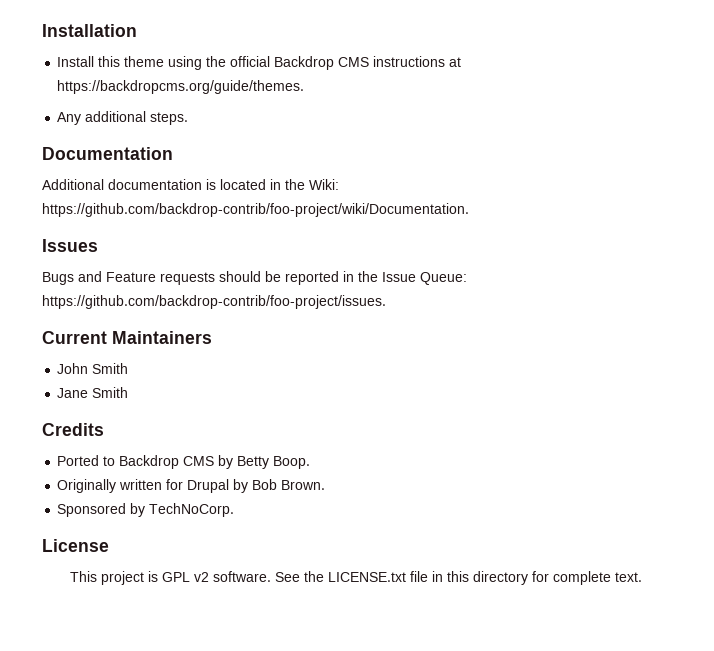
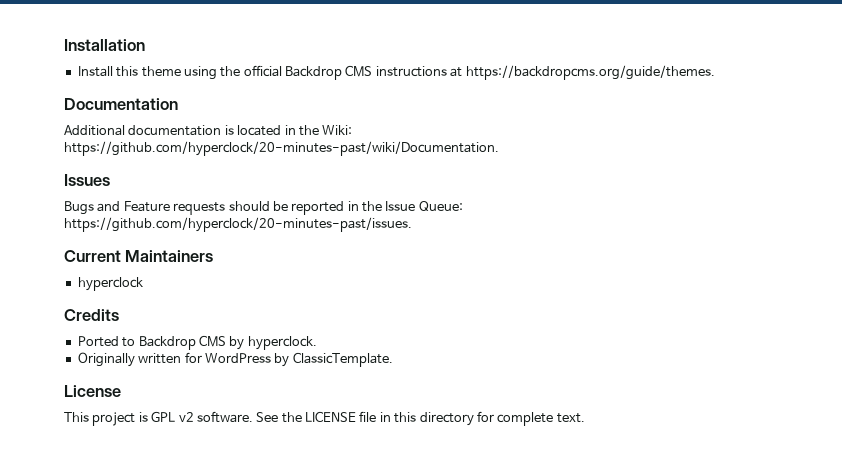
- Any additional steps.
- Additional documentation is located in the Wiki: https://github.com/backdrop-contrib/foo-project/wiki/Documentation.
+ Additional documentation is located in the Wiki: https://github.com/hyperclock/20-minutes-past/wiki/Documentation.
- Bugs and Feature requests should be reported in the Issue Queue: https://github.com/backdrop-contrib/foo-project/issues.
+ Bugs and Feature requests should be reported in the Issue Queue: https://github.com/hyperclock/20-minutes-past/issues.
- John Smith
- Jane Smith
+ hyperclock
- Ported to Backdrop CMS by Betty Boop.
+ Ported to Backdrop CMS by hyperclock.
- Originally written for Drupal by Bob Brown.
- Sponsored by TechNoCorp.
+ Originally written for WordPress by ClassicTemplate.
- See the LICENSE.txt file in this directory for complete text.
+ See the LICENSE file in this directory for complete text.

